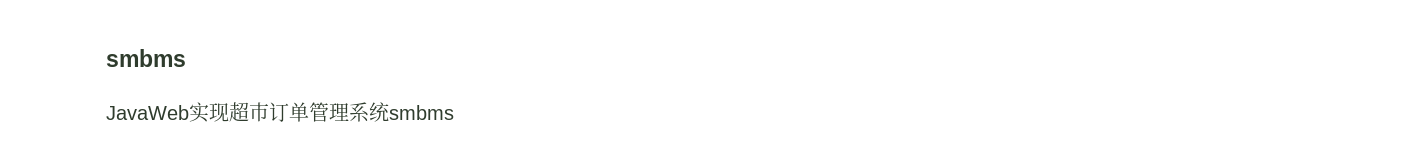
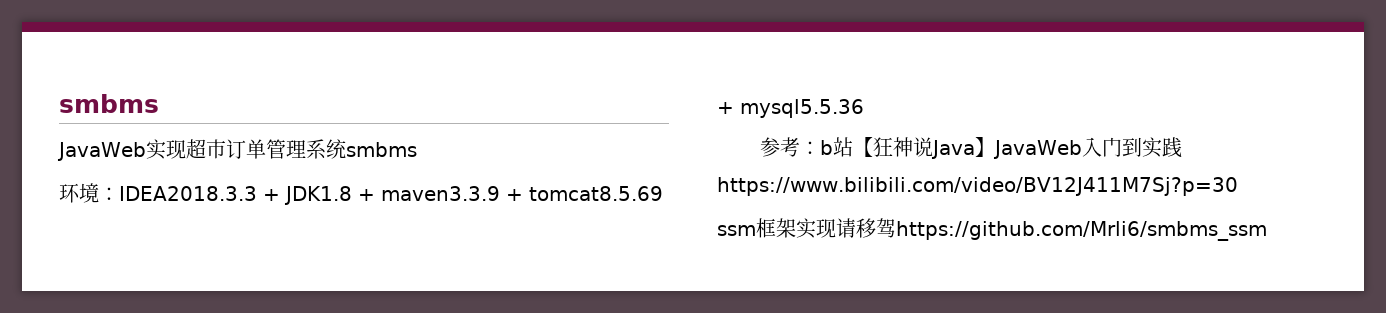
+ 环境：IDEA2018.3.3 + JDK1.8 + maven3.3.9 + tomcat8.5.69 + mysql5.5.36
+ 参考：b站【狂神说Java】JavaWeb入门到实践https://www.bilibili.com/video/BV12J411M7Sj?p=30
+ ssm框架实现请移驾https://github.com/Mrli6/smbms_ssm

